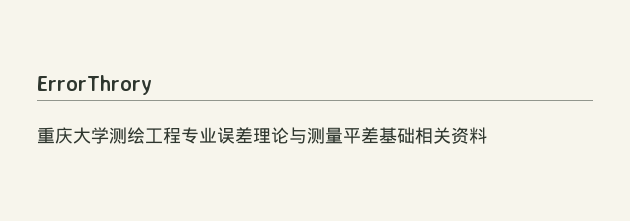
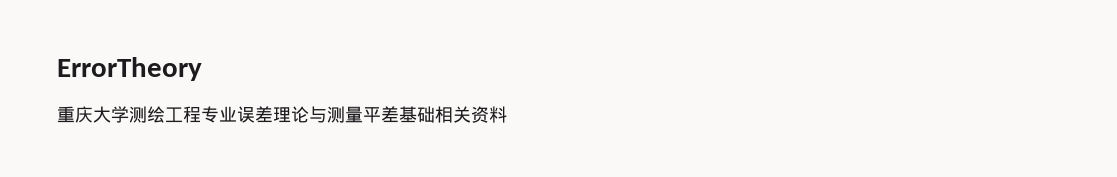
- ErrorThrory
+ ErrorTheory

